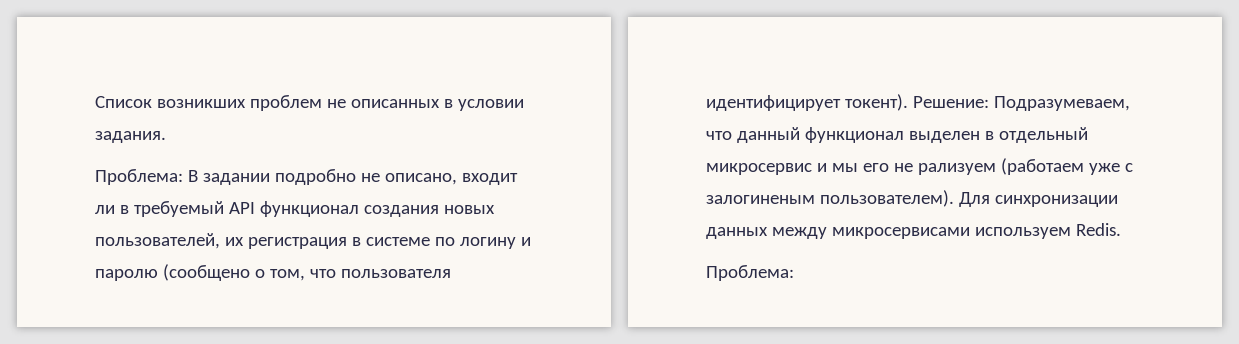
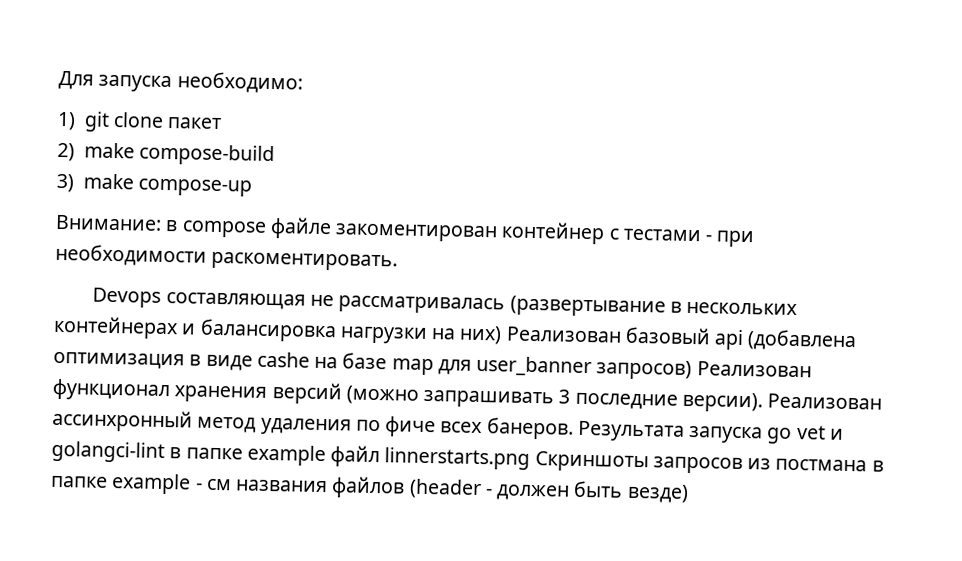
- Список возникших проблем не описанных в условии задания.
- Проблема: В задании подробно не описано, входит ли в требуемый API функционал создания новых пользователей, их регистрация в системе по логину и паролю (сообщено о том, что пользователя идентифицирует токент). Решение: Подразумеваем, что данный функционал выделен в отдельный микросервис и мы его не рализуем (работаем уже с залогиненым пользователем). Для синхронизации данных между микросервисами используем Redis.
- Проблема:
+ Для запуска необходимо:
+ 1) git clone пакет
+ 2) make compose-build
+ 3) make compose-up
+ Внимание: в compose файле закоментирован контейнер с тестами - при необходимости раскоментировать.
+ Devops составляющая не рассматривалась (развертывание в нескольких контейнерах и балансировка нагрузки на них) Реализован базовый api (добавлена оптимизация в виде cashe на базе map для user_banner запросов) Реализован функционал хранения версий (можно запрашивать 3 последние версии). Реализован ассинхронный метод удаления по фиче всех банеров. Результата запуска go vet и golangci-lint в папке example файл linnerstarts.png Скриншоты запросов из постмана в папке example - см названия файлов (header - должен быть везде)

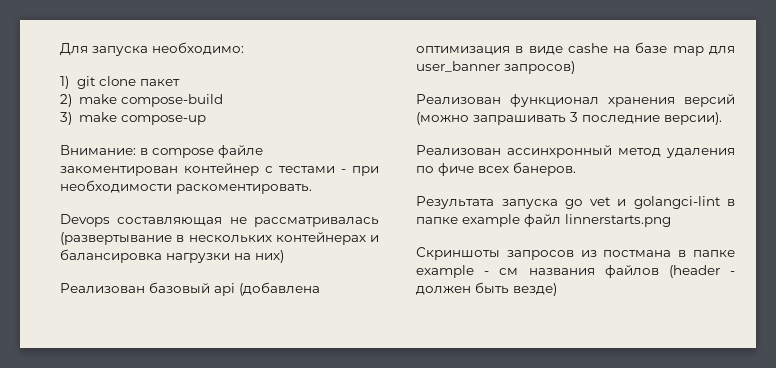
- Devops составляющая не рассматривалась (развертывание в нескольких контейнерах и балансировка нагрузки на них) Реализован базовый api (добавлена оптимизация в виде cashe на базе map для user_banner запросов) Реализован функционал хранения версий (можно запрашивать 3 последние версии). Реализован ассинхронный метод удаления по фиче всех банеров. Результата запуска go vet и golangci-lint в папке example файл linnerstarts.png Скриншоты запросов из постмана в папке example - см названия файлов (header - должен быть везде)
+ Devops составляющая не рассматривалась (развертывание в нескольких контейнерах и балансировка нагрузки на них)
+ Реализован базовый api (добавлена оптимизация в виде cashe на базе map для user_banner запросов)
+ Реализован функционал хранения версий (можно запрашивать 3 последние версии).
+ Реализован ассинхронный метод удаления по фиче всех банеров.
+ Результата запуска go vet и golangci-lint в папке example файл linnerstarts.png
+ Скриншоты запросов из постмана в папке example - см названия файлов (header - должен быть везде)

